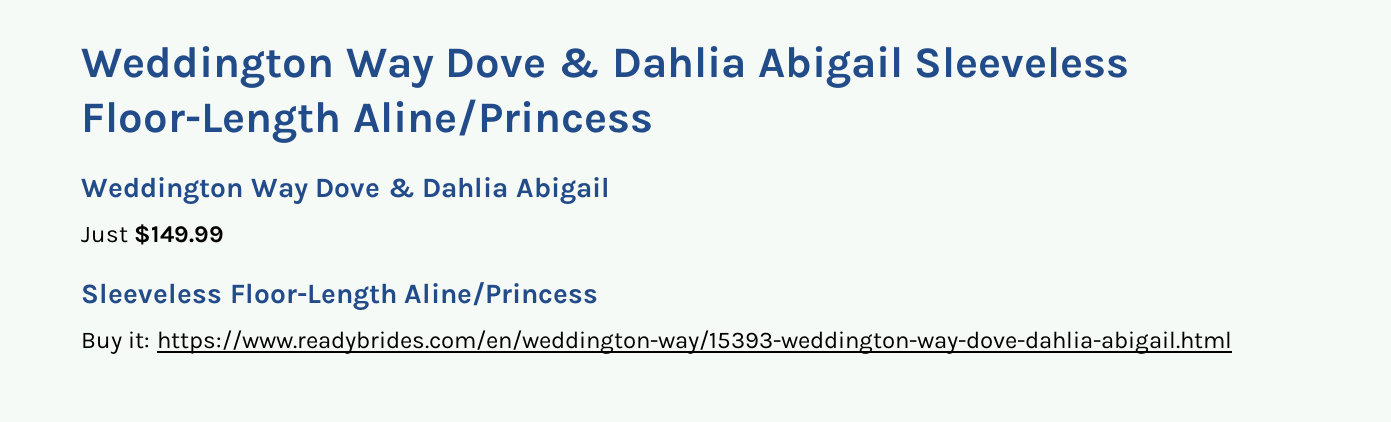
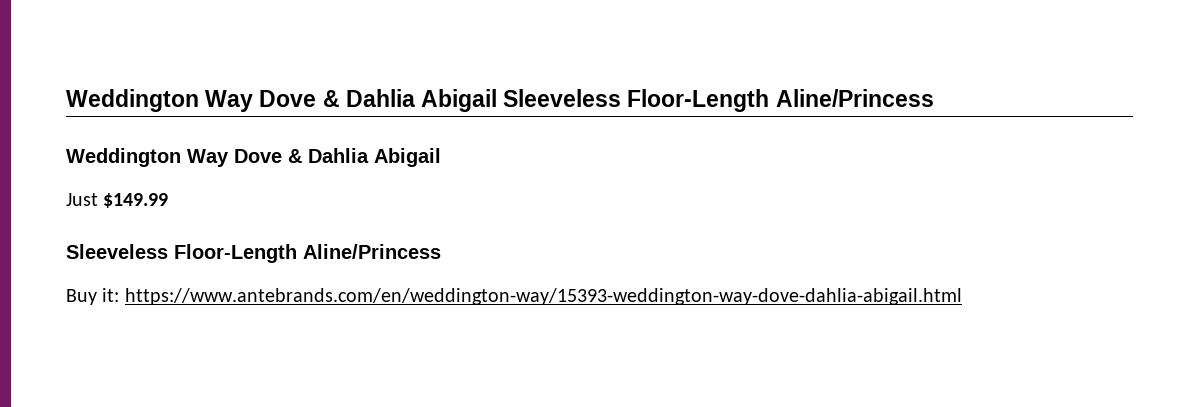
- Buy it: https://www.readybrides.com/en/weddington-way/15393-weddington-way-dove-dahlia-abigail.html
+ Buy it: https://www.antebrands.com/en/weddington-way/15393-weddington-way-dove-dahlia-abigail.html

